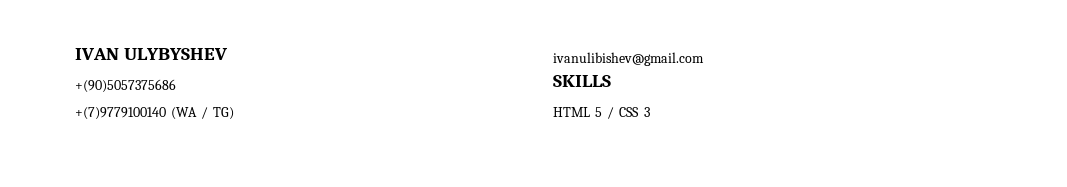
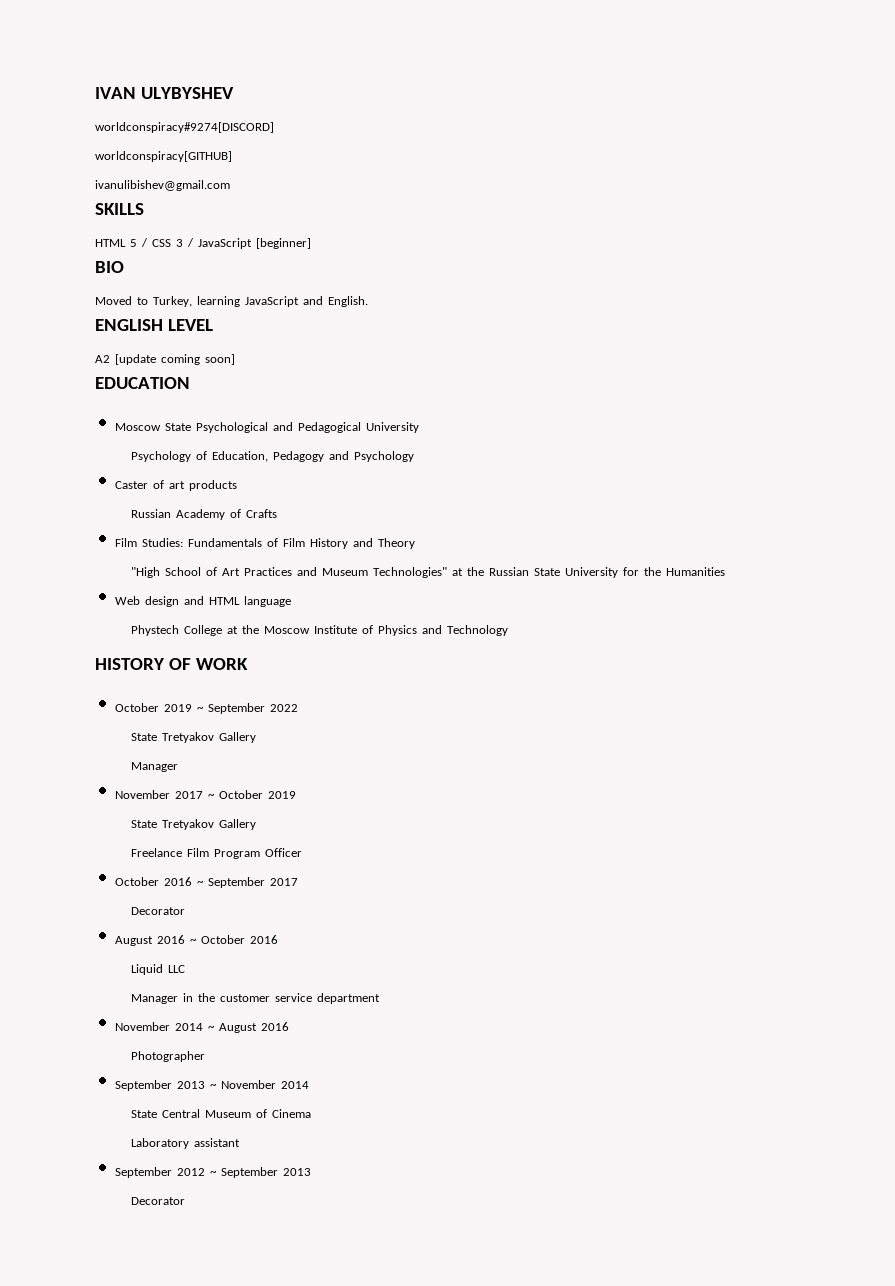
- +(90)5057375686
- +(7)9779100140 (WA / TG)
+ worldconspiracy#9274[DISCORD]
+ worldconspiracy[GITHUB]
- HTML 5 / CSS 3
+ HTML 5 / CSS 3 / JavaScript [beginner]
+ BIO
+ Moved to Turkey, learning JavaScript and English.
+ ENGLISH LEVEL
+ A2 [update coming soon]
+ EDUCATION
+ Moscow State Psychological and Pedagogical University
+ Psychology of Education, Pedagogy and Psychology
+ Caster of art products
+ Russian Academy of Crafts
+ Film Studies: Fundamentals of Film History and Theory
+ "High School of Art Practices and Museum Technologies" at the Russian State University for the Humanities
+ Web design and HTML language
+ Phystech College at the Moscow Institute of Physics and Technology
+ HISTORY OF WORK
+ October 2019 ~ September 2022
+ State Tretyakov Gallery
+ Manager
+ November 2017 ~ October 2019
+ State Tretyakov Gallery
+ Freelance Film Program Officer
+ October 2016 ~ September 2017
+ Decorator
+ August 2016 ~ October 2016
+ Liquid LLC
+ Manager in the customer service department
+ November 2014 ~ August 2016
+ Photographer
+ September 2013 ~ November 2014
+ State Central Museum of Cinema
+ Laboratory assistant
+ September 2012 ~ September 2013
+ Decorator

